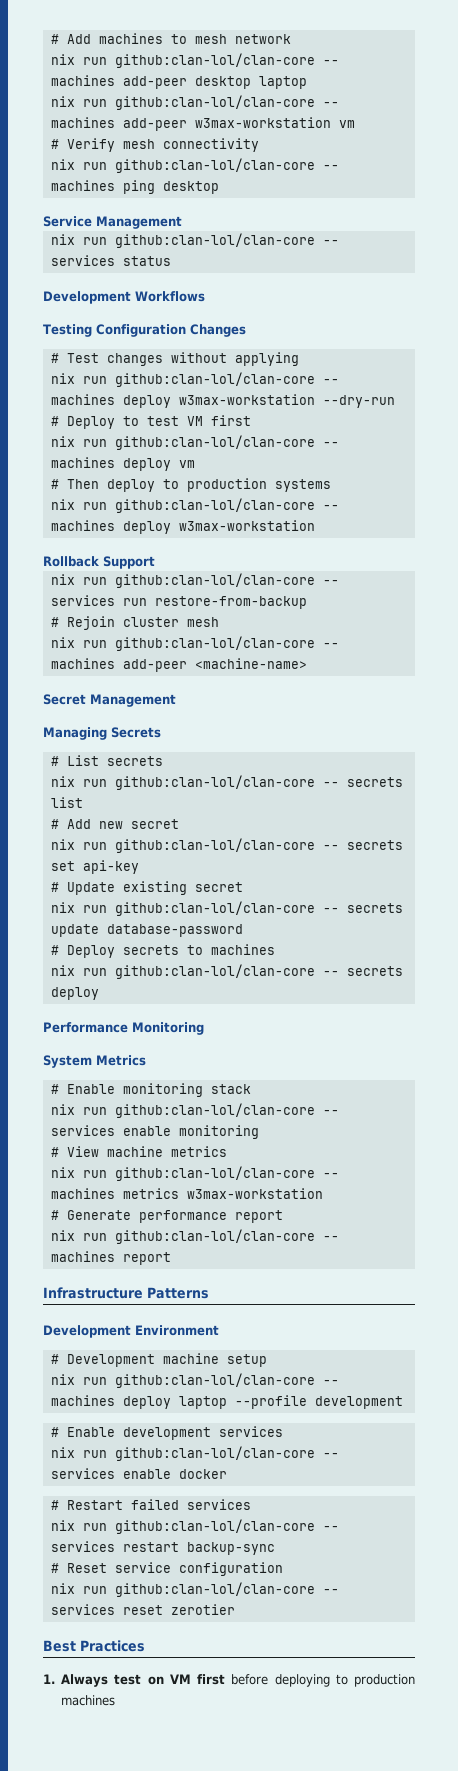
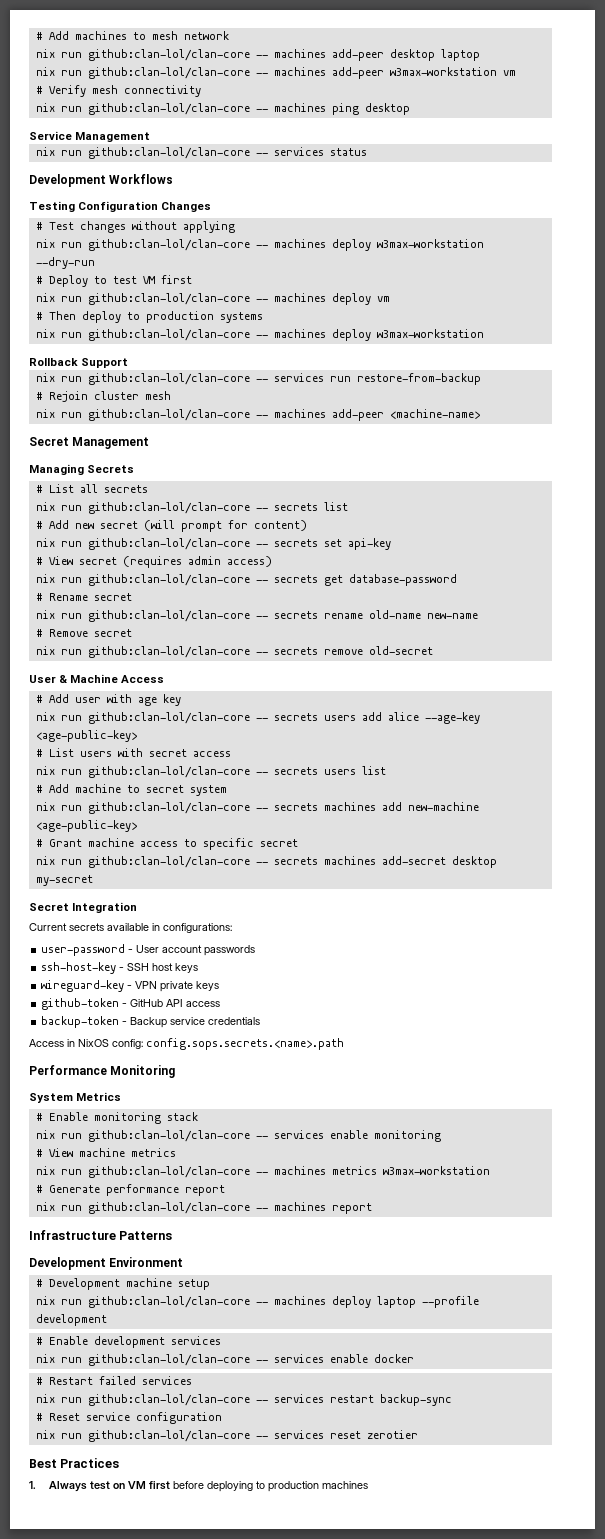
- # List secrets
+ # List all secrets
- # Add new secret
+ # Add new secret (will prompt for content)
- # Update existing secret
- nix run github:clan-lol/clan-core -- secrets update database-password
- # Deploy secrets to machines
- nix run github:clan-lol/clan-core -- secrets deploy
+ # View secret (requires admin access)
+ nix run github:clan-lol/clan-core -- secrets get database-password
+ # Rename secret
+ nix run github:clan-lol/clan-core -- secrets rename old-name new-name
+ # Remove secret
+ nix run github:clan-lol/clan-core -- secrets remove old-secret
+ User & Machine Access
+ # Add user with age key
+ nix run github:clan-lol/clan-core -- secrets users add alice --age-key <age-public-key>
+ # List users with secret access
+ nix run github:clan-lol/clan-core -- secrets users list
+ # Add machine to secret system
+ nix run github:clan-lol/clan-core -- secrets machines add new-machine <age-public-key>
+ # Grant machine access to specific secret
+ nix run github:clan-lol/clan-core -- secrets machines add-secret desktop my-secret
+ Secret Integration
+ Current secrets available in configurations:
+ user-password - User account passwords
+ ssh-host-key - SSH host keys
+ wireguard-key - VPN private keys
+ github-token - GitHub API access
+ backup-token - Backup service credentials
+ Access in NixOS config: config.sops.secrets.<name>.path

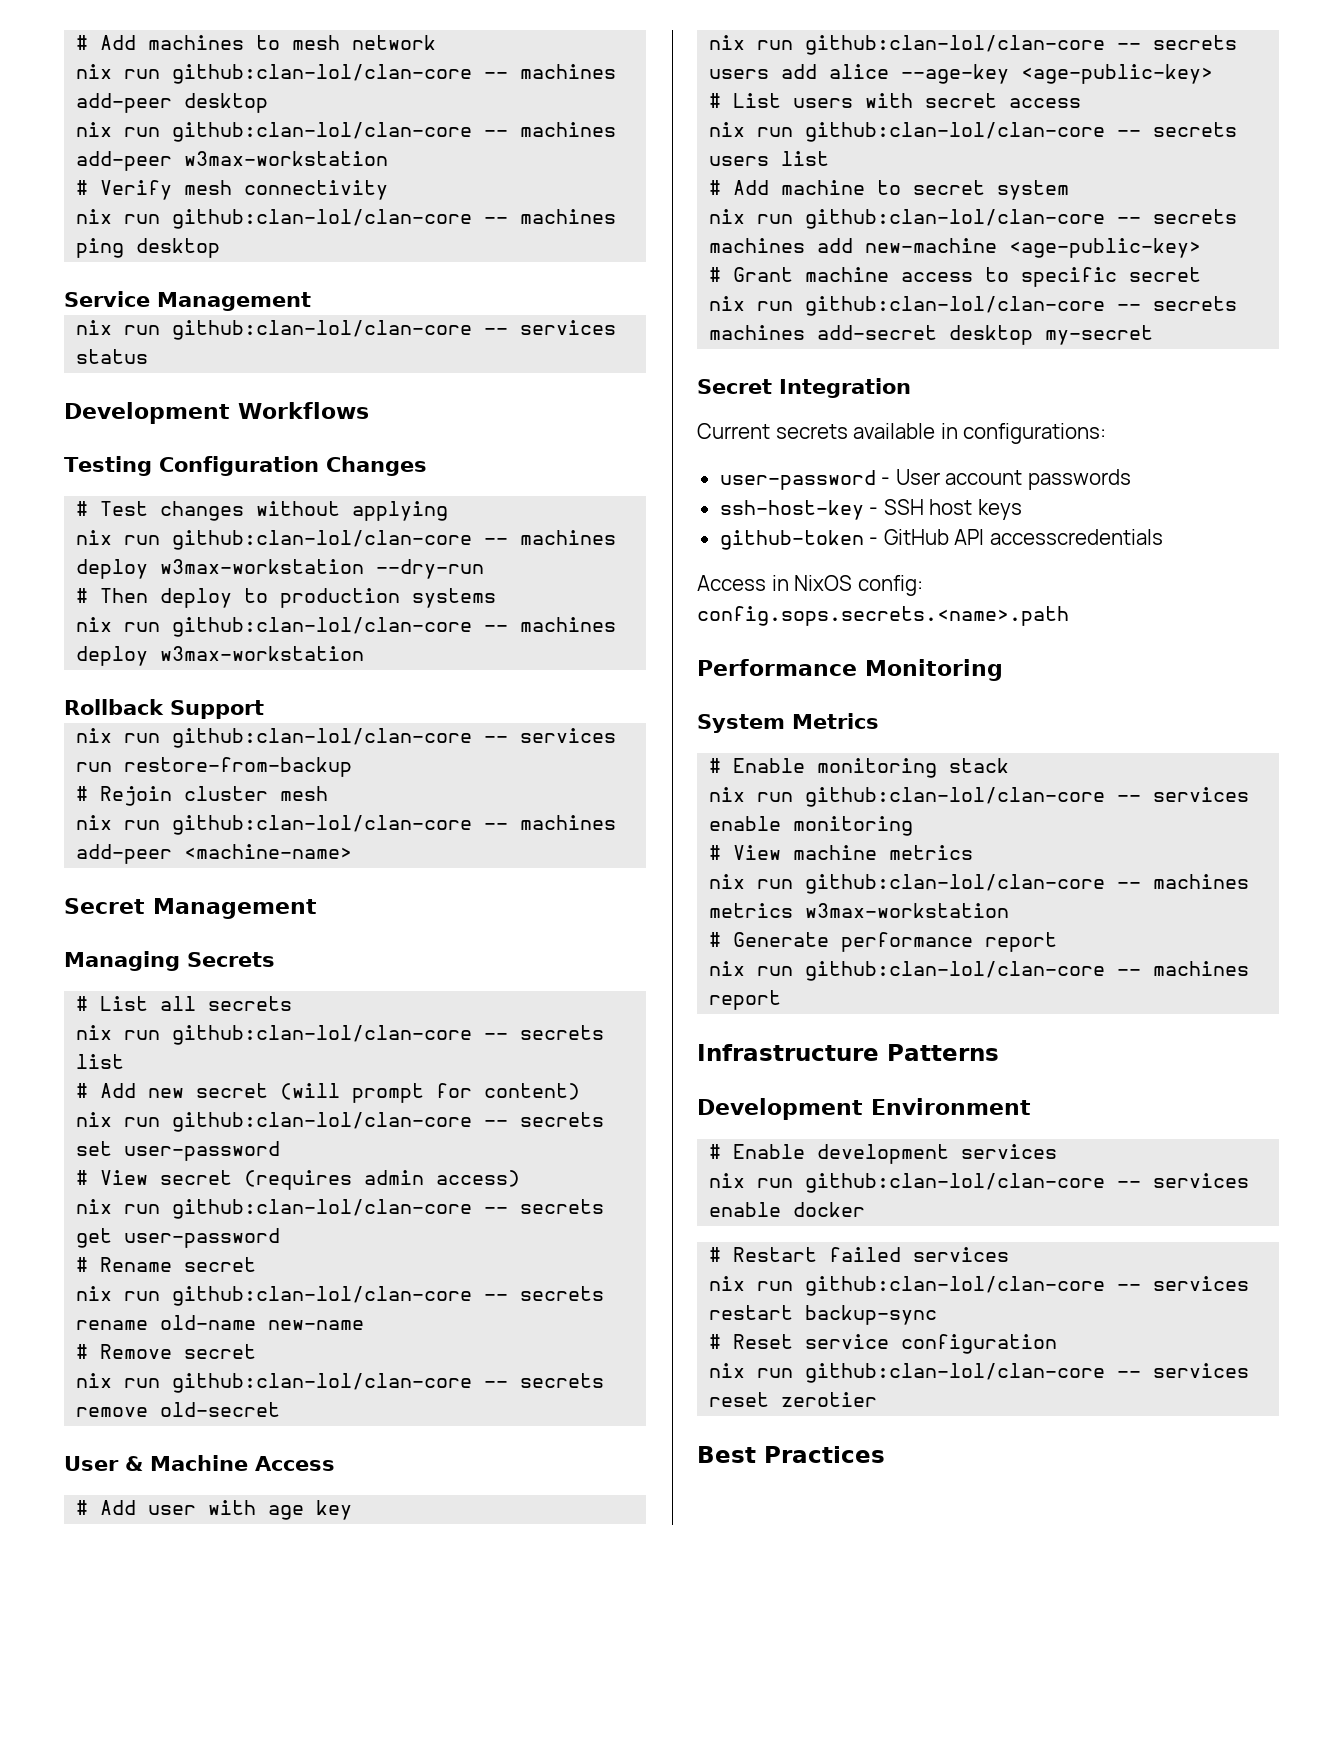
- nix run github:clan-lol/clan-core -- machines add-peer desktop laptop
+ nix run github:clan-lol/clan-core -- machines add-peer desktop
- nix run github:clan-lol/clan-core -- machines add-peer w3max-workstation vm
+ nix run github:clan-lol/clan-core -- machines add-peer w3max-workstation
- # Deploy to test VM first
- nix run github:clan-lol/clan-core -- machines deploy vm
- nix run github:clan-lol/clan-core -- secrets set api-key
+ nix run github:clan-lol/clan-core -- secrets set user-password
- nix run github:clan-lol/clan-core -- secrets get database-password
+ nix run github:clan-lol/clan-core -- secrets get user-password
- wireguard-key - VPN private keys
- github-token - GitHub API access
- backup-token - Backup service credentials
+ github-token - GitHub API accesscredentials
- # Development machine setup
- nix run github:clan-lol/clan-core -- machines deploy laptop --profile development
- 1. Always test on VM first before deploying to production machines

